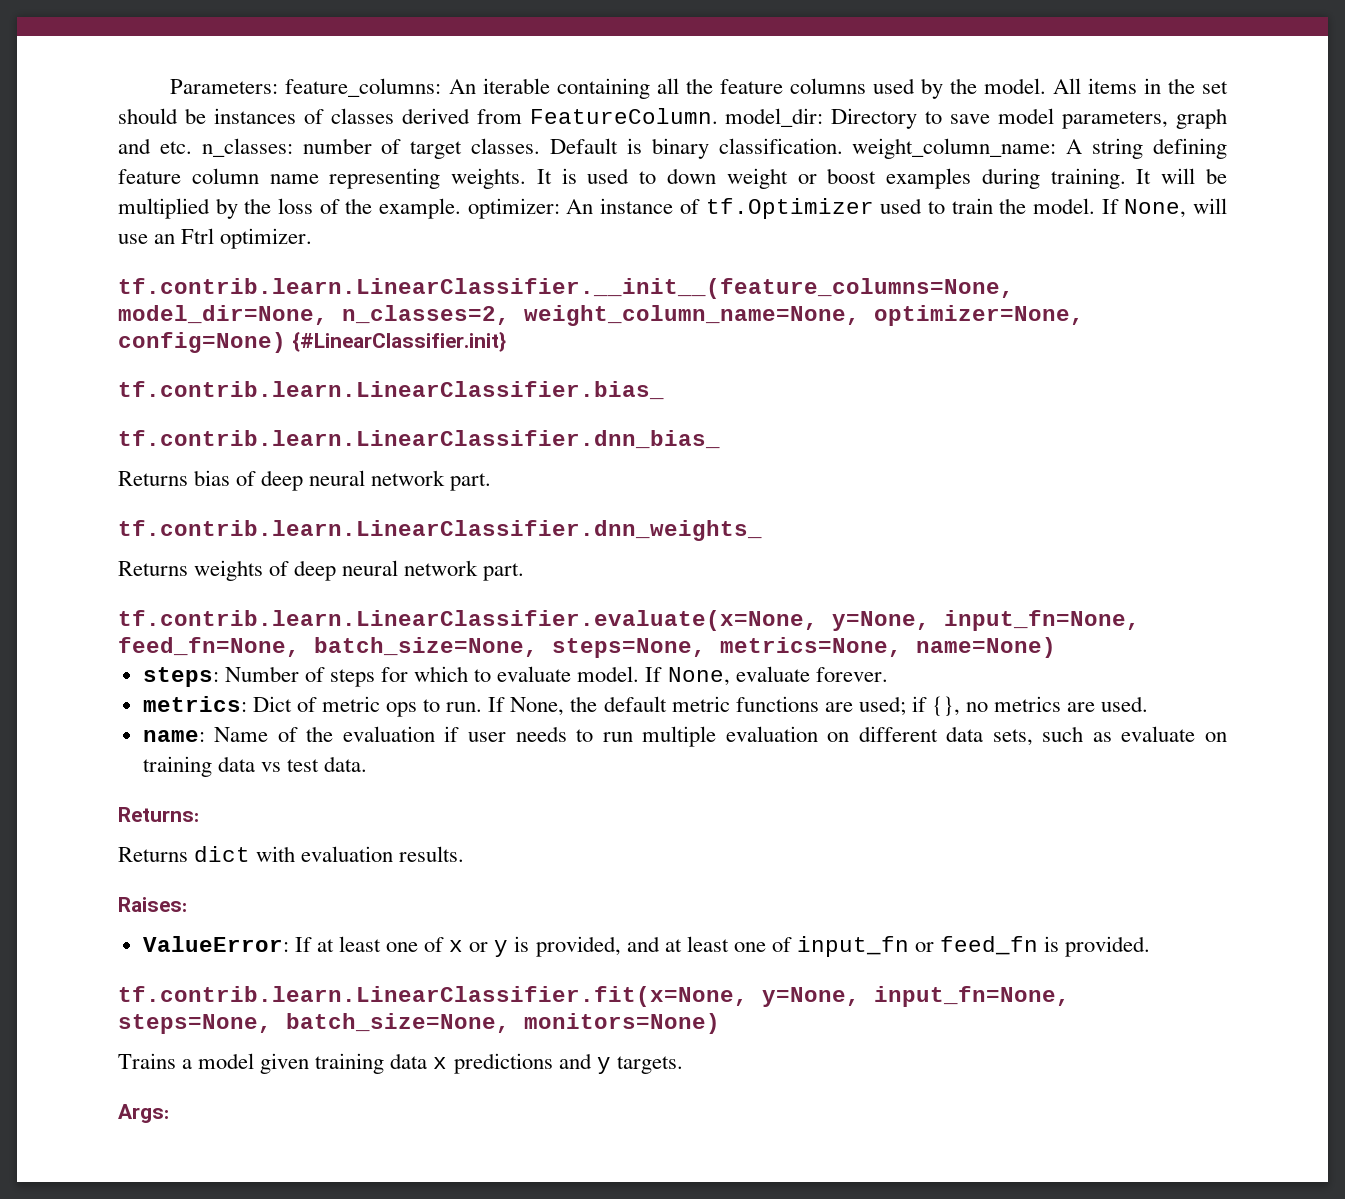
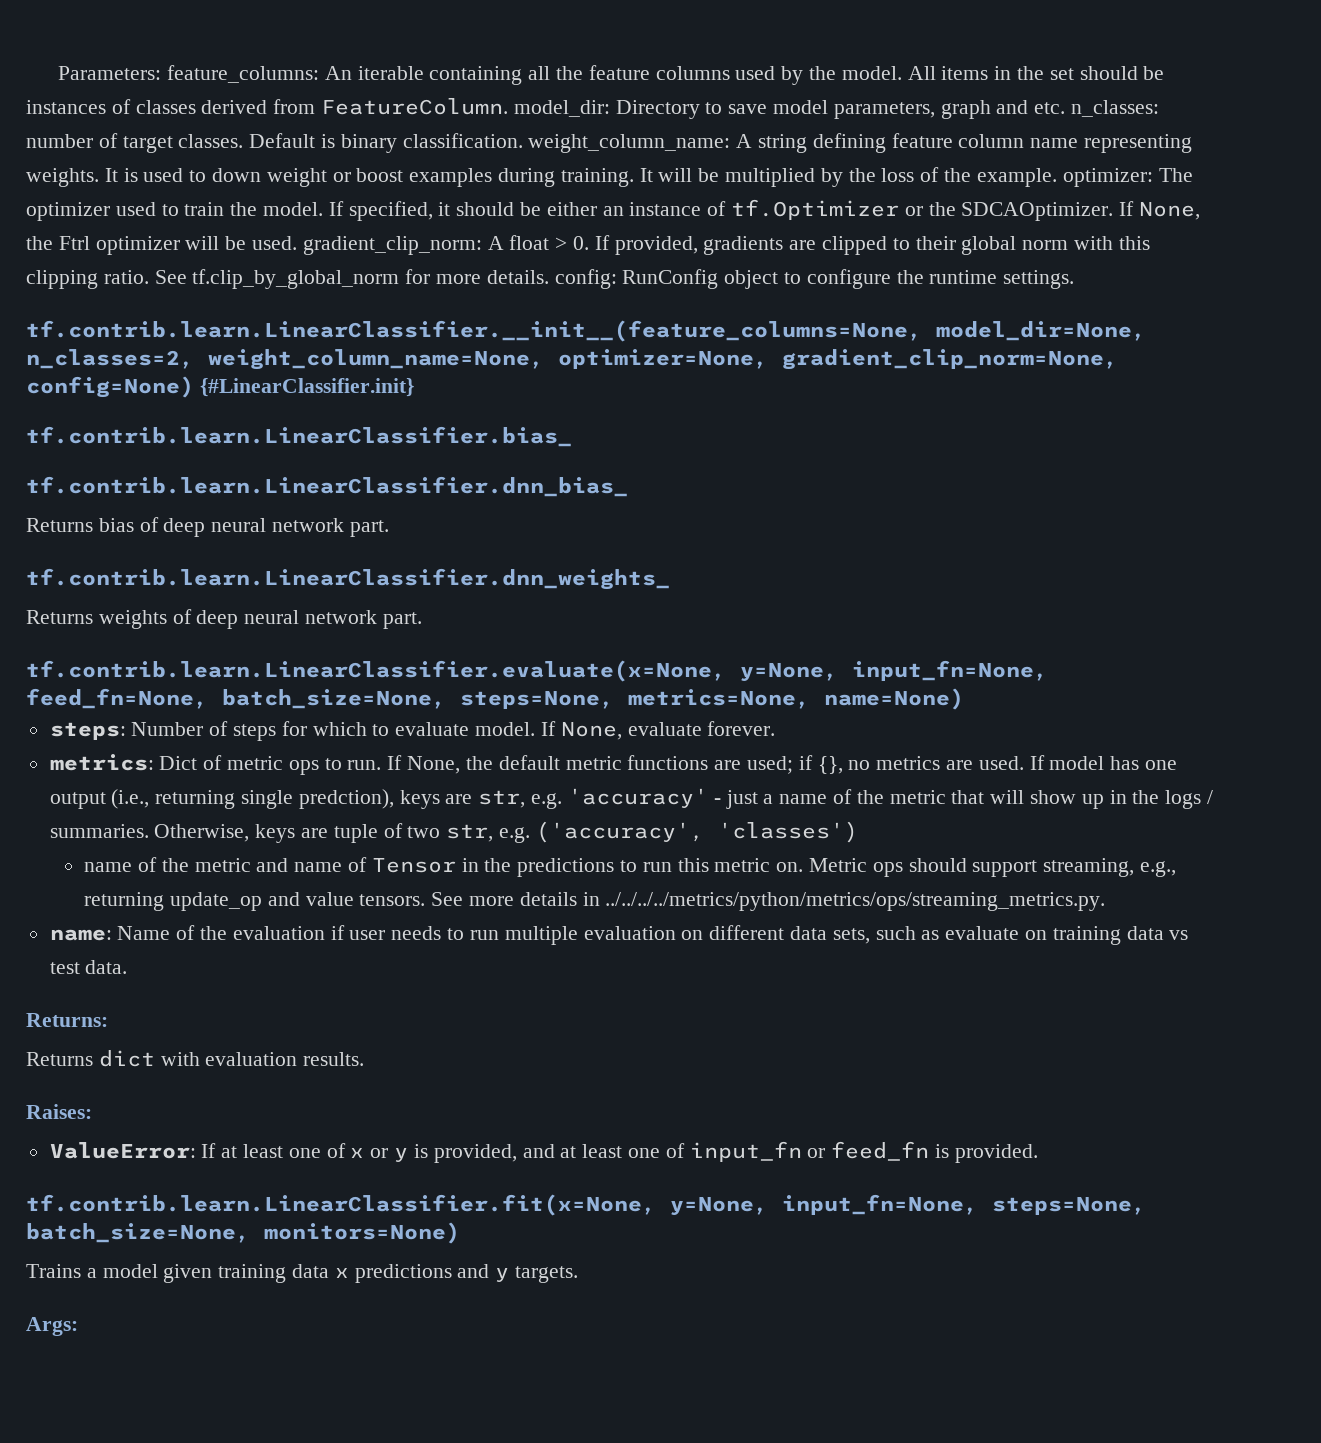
- It will be multiplied by the loss of the example. optimizer: An instance of tf.Optimizer used to train the model.
+ It will be multiplied by the loss of the example. optimizer: The optimizer used to train the model.
- If None, will use an Ftrl optimizer.
+ If specified, it should be either an instance of tf.Optimizer or the SDCAOptimizer. If None, the Ftrl optimizer will be used. gradient_clip_norm: A float > 0. If provided, gradients are clipped to their global norm with this clipping ratio. See tf.clip_by_global_norm for more details. config: RunConfig object to configure the runtime settings.
- tf.contrib.learn.LinearClassifier.__init__(feature_columns=None, model_dir=None, n_classes=2, weight_column_name=None, optimizer=None, config=None) {#LinearClassifier.init}
+ tf.contrib.learn.LinearClassifier.__init__(feature_columns=None, model_dir=None, n_classes=2, weight_column_name=None, optimizer=None, gradient_clip_norm=None, config=None) {#LinearClassifier.init}
+ If model has one output (i.e., returning single predction), keys are str, e.g. 'accuracy' - just a name of the metric that will show up in the logs / summaries. Otherwise, keys are tuple of two str, e.g. ('accuracy', 'classes')
+ name of the metric and name of Tensor in the predictions to run this metric on. Metric ops should support streaming, e.g., returning update_op and value tensors. See more details in ../../../../metrics/python/metrics/ops/streaming_metrics.py.

